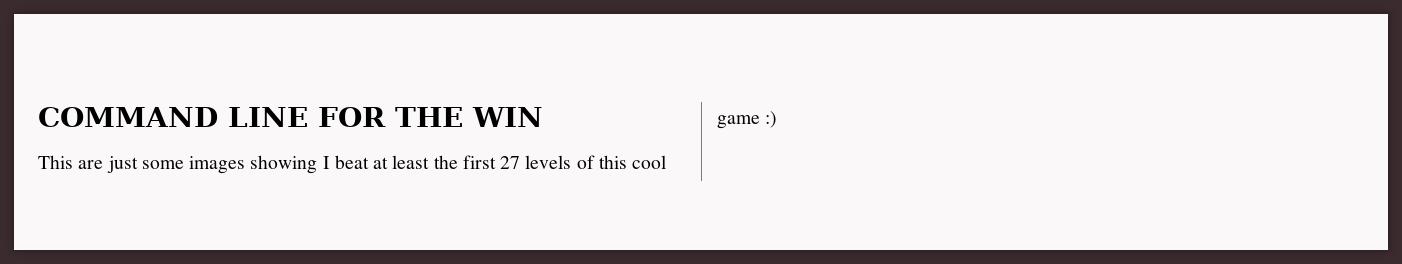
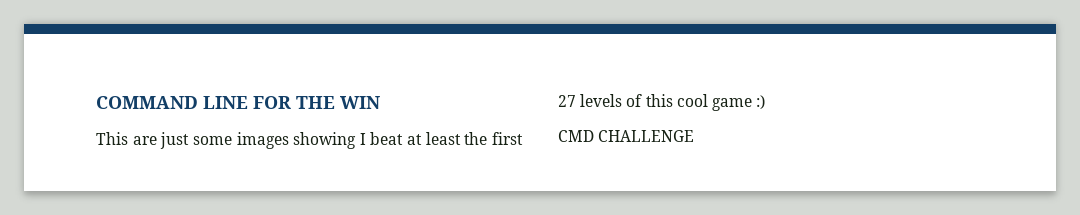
+ CMD CHALLENGE

